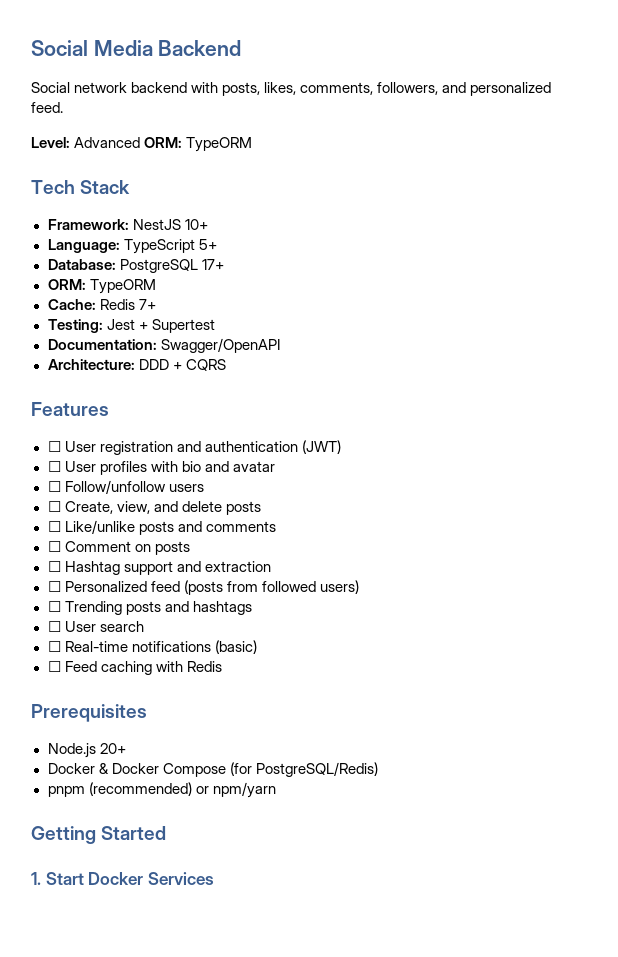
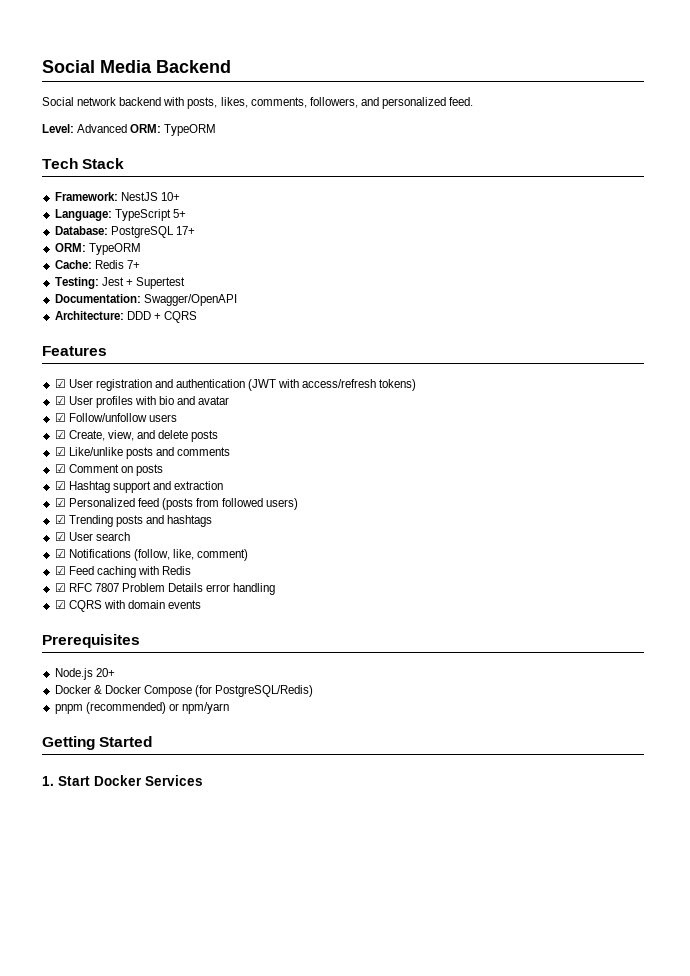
- ☐ User registration and authentication (JWT)
- ☐ User profiles with bio and avatar
+ ☑ User registration and authentication (JWT with access/refresh tokens)
+ ☑ User profiles with bio and avatar
- ☐ Follow/unfollow users
+ ☑ Follow/unfollow users
- ☐ Create, view, and delete posts
+ ☑ Create, view, and delete posts
- ☐ Like/unlike posts and comments
+ ☑ Like/unlike posts and comments
- ☐ Comment on posts
+ ☑ Comment on posts
- ☐ Hashtag support and extraction
+ ☑ Hashtag support and extraction
- ☐ Personalized feed (posts from followed users)
+ ☑ Personalized feed (posts from followed users)
- ☐ Trending posts and hashtags
+ ☑ Trending posts and hashtags
- ☐ User search
+ ☑ User search
- ☐ Real-time notifications (basic)
- ☐ Feed caching with Redis
+ ☑ Notifications (follow, like, comment)
+ ☑ Feed caching with Redis
+ ☑ RFC 7807 Problem Details error handling
+ ☑ CQRS with domain events

